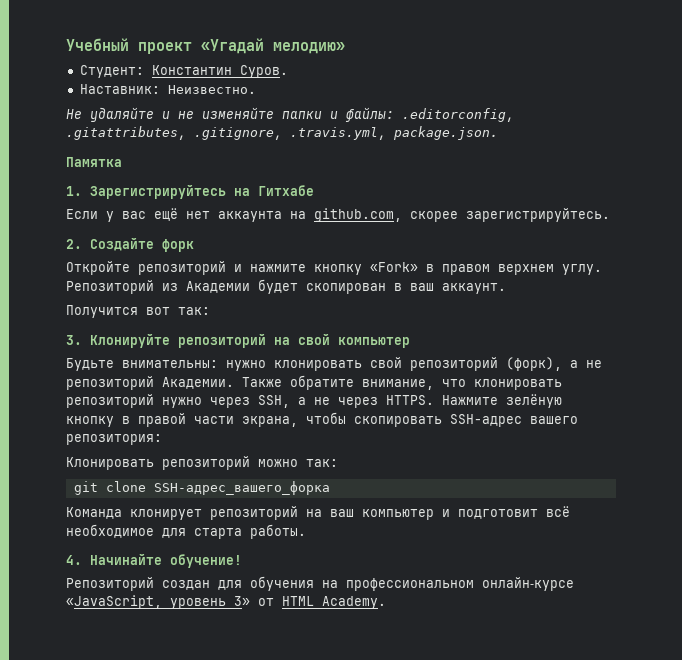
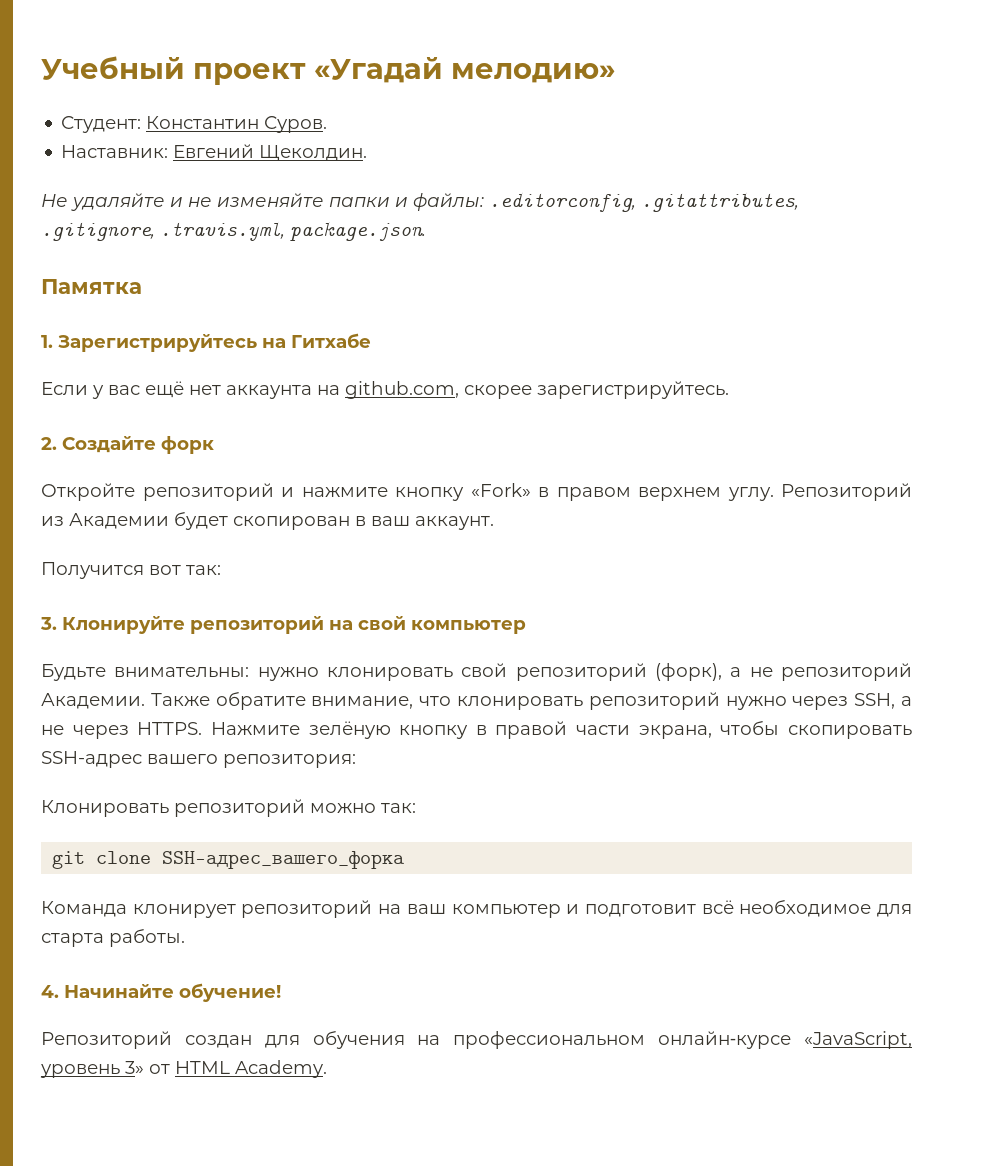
- Наставник: Неизвестно.
+ Наставник: Евгений Щеколдин.

